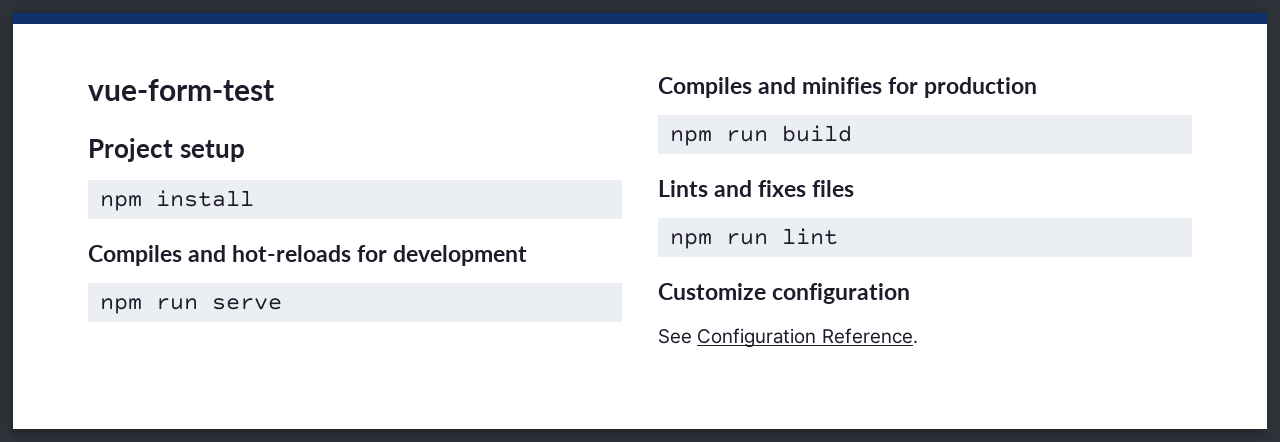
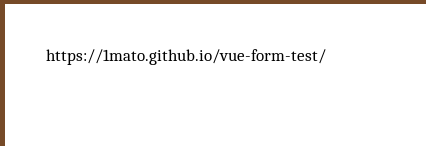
- vue-form-test
- Project setup
- npm install
- Compiles and hot-reloads for development
- npm run serve
- Compiles and minifies for production
- npm run build
- Lints and fixes files
- npm run lint
- Customize configuration
- See Configuration Reference.
+ https://1mato.github.io/vue-form-test/

